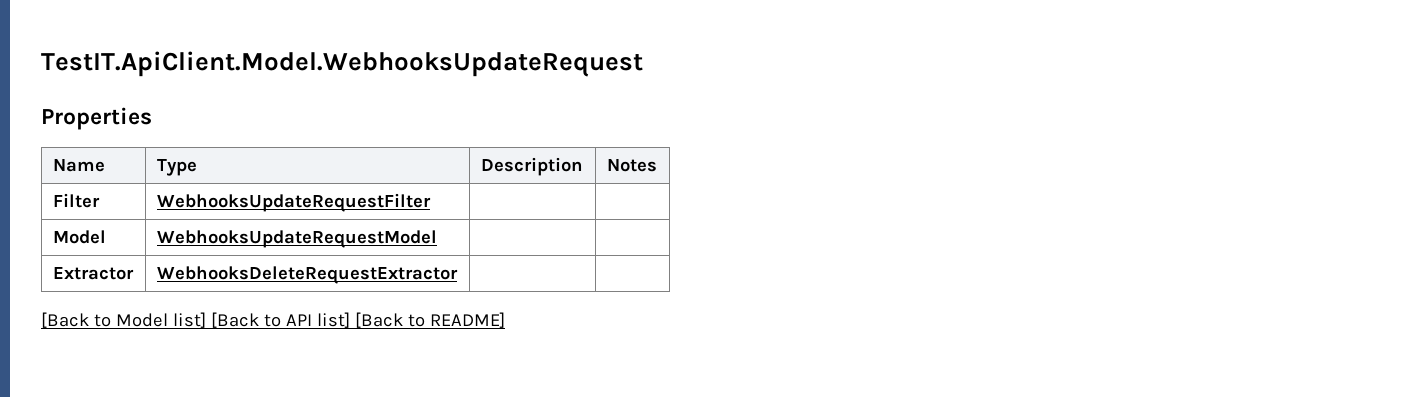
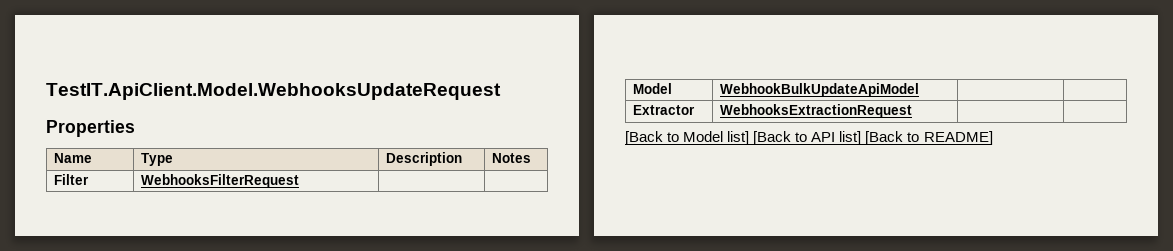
- Filter | WebhooksUpdateRequestFilter | |
+ Filter | WebhooksFilterRequest | |
- Model | WebhooksUpdateRequestModel | |
+ Model | WebhookBulkUpdateApiModel | |
- Extractor | WebhooksDeleteRequestExtractor | |
+ Extractor | WebhooksExtractionRequest | |

